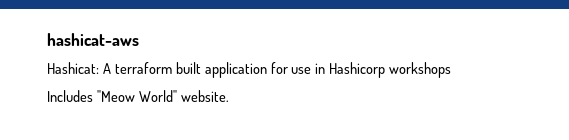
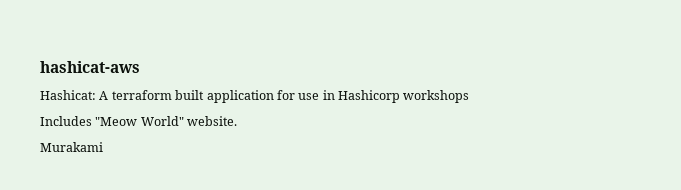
+ Murakami

